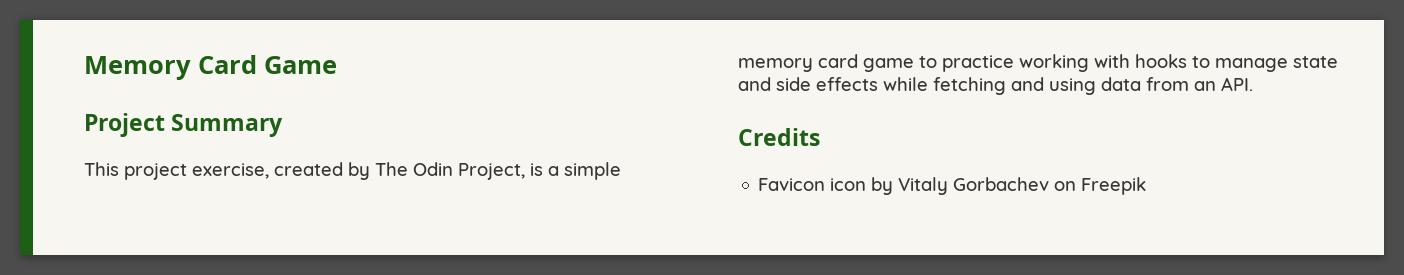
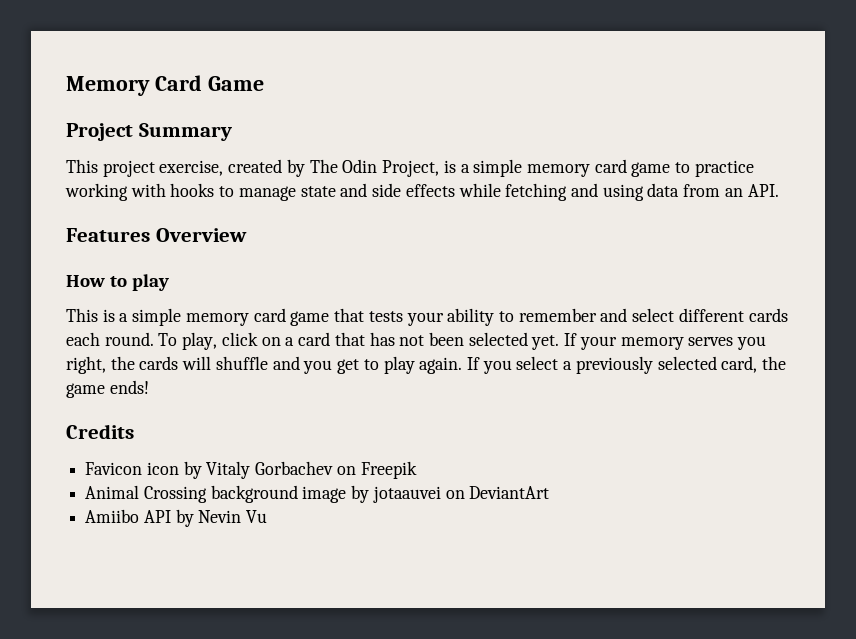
+ Features Overview
+ How to play
+ This is a simple memory card game that tests your ability to remember and select different cards each round. To play, click on a card that has not been selected yet. If your memory serves you right, the cards will shuffle and you get to play again. If you select a previously selected card, the game ends!
+ Animal Crossing background image by jotaauvei on DeviantArt
+ Amiibo API by Nevin Vu

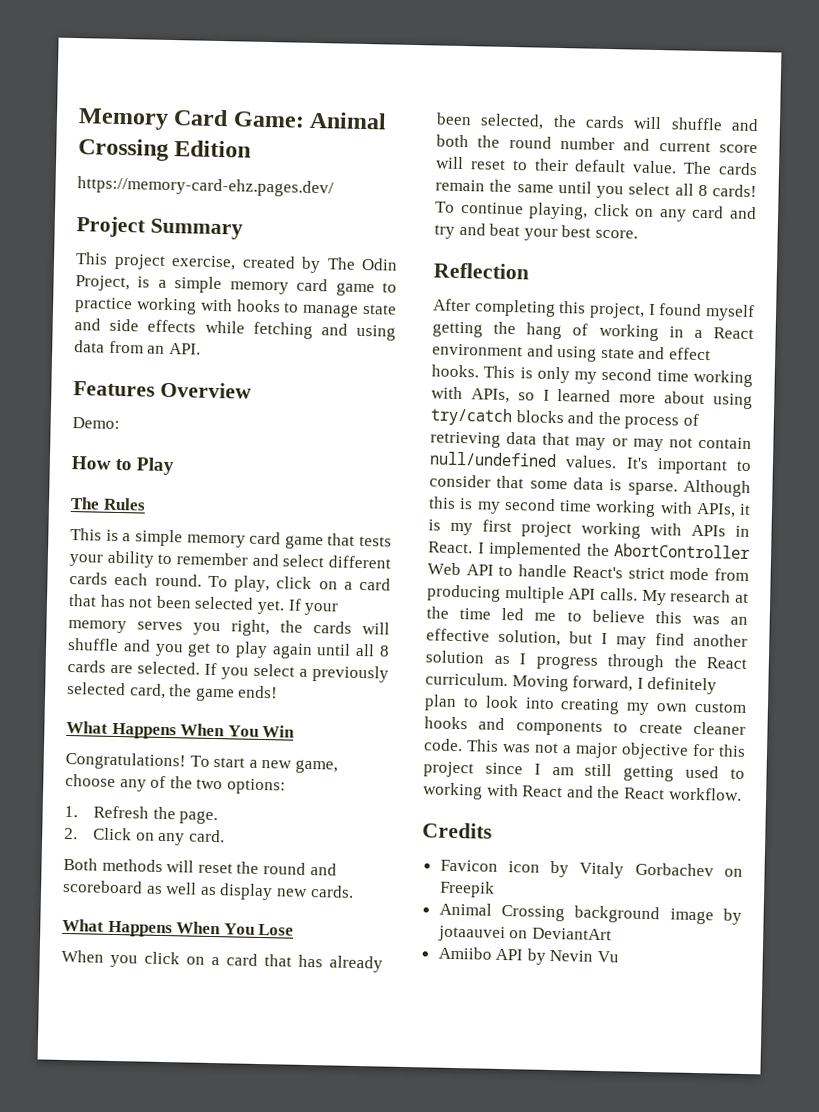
- Memory Card Game
+ Memory Card Game: Animal Crossing Edition
+ https://memory-card-ehz.pages.dev/
+ Demo:
- How to play
+ How to Play
+ The Rules
- If your memory serves you right, the cards will shuffle and you get to play again.
+ If your memory serves you right, the cards will shuffle and you get to play again until all 8 cards are selected.
+ What Happens When You Win
+ Congratulations! To start a new game, choose any of the two options:
+ 1. Refresh the page.
+ 2. Click on any card.
+ Both methods will reset the round and scoreboard as well as display new cards.
+ What Happens When You Lose
+ When you click on a card that has already been selected, the cards will shuffle and both the round number and current score will reset to their default value. The cards remain the same until you select all 8 cards! To continue playing, click on any card and try and beat your best score.
+ Reflection
+ After completing this project, I found myself getting the hang of working in a React environment and using state and effect hooks. This is only my second time working with APIs, so I learned more about using try/catch blocks and the process of retrieving data that may or may not contain null/undefined values. It's important to consider that some data is sparse. Although this is my second time working with APIs, it is my first project working with APIs in React. I implemented the AbortController Web API to handle React's strict mode from producing multiple API calls. My research at the time led me to believe this was an effective solution, but I may find another solution as I progress through the React curriculum. Moving forward, I definitely plan to look into creating my own custom hooks and components to create cleaner code. This was not a major objective for this project since I am still getting used to working with React and the React workflow.

